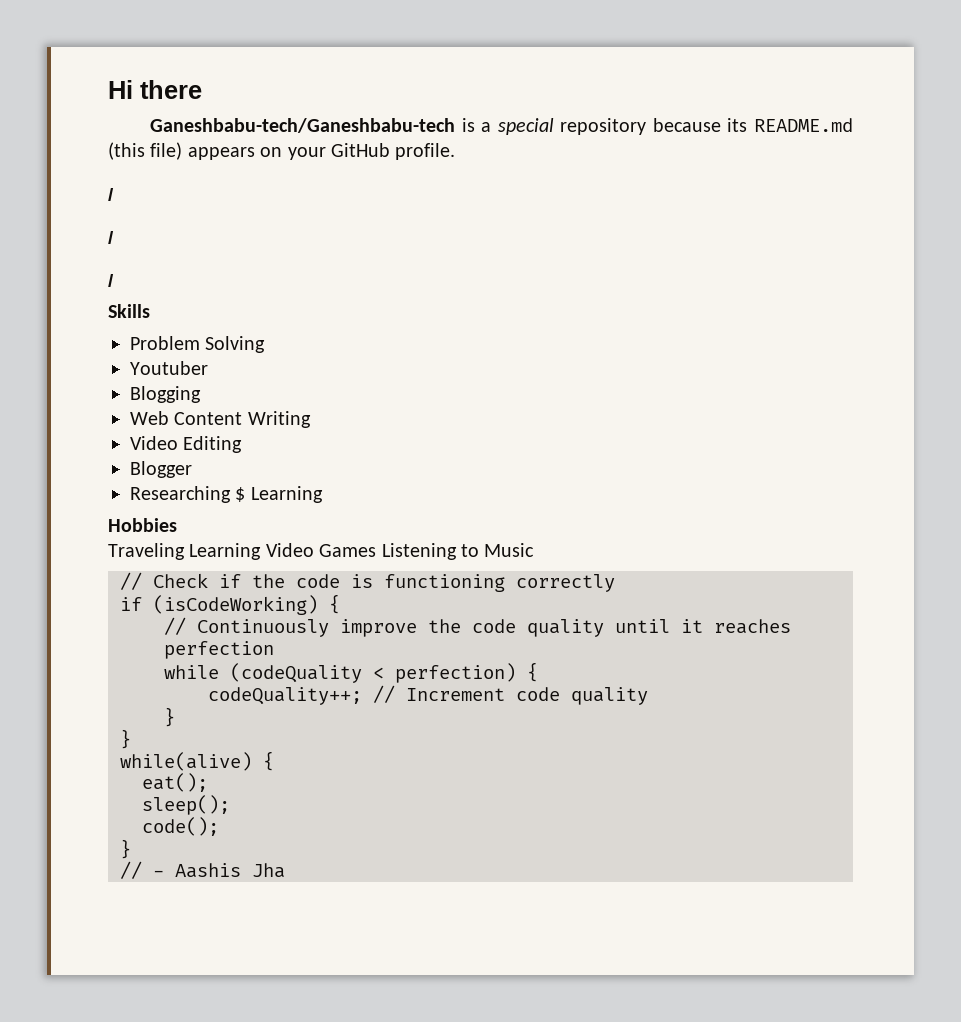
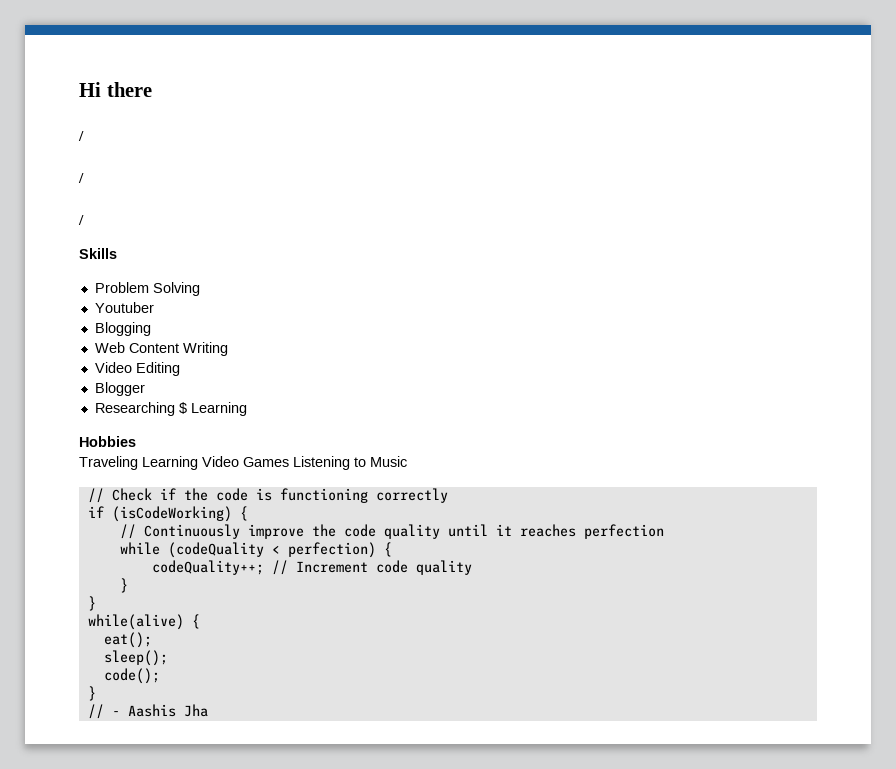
- Ganeshbabu-tech/Ganeshbabu-tech is a special repository because its README.md (this file) appears on your GitHub profile.

